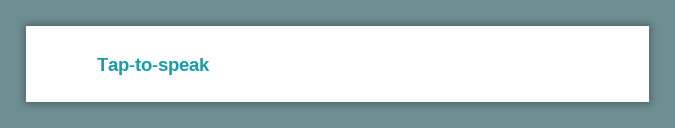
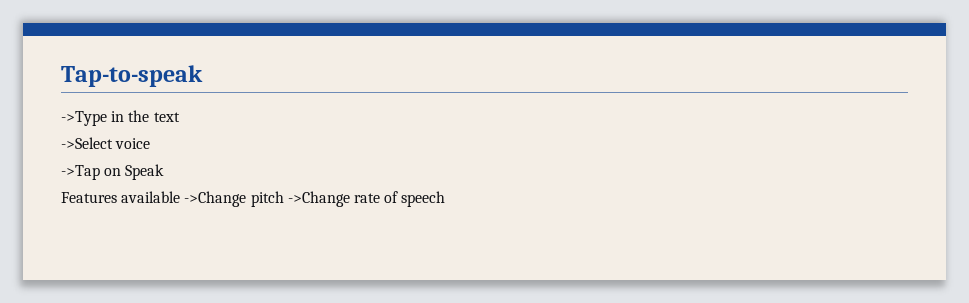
+ ->Type in the text
+ ->Select voice
+ ->Tap on Speak
+ Features available ->Change pitch ->Change rate of speech

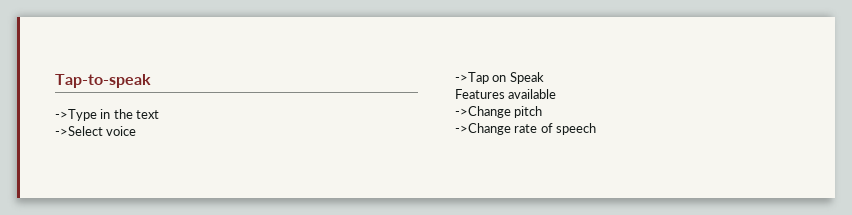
- Features available ->Change pitch ->Change rate of speech
+ Features available
+ ->Change pitch
+ ->Change rate of speech

